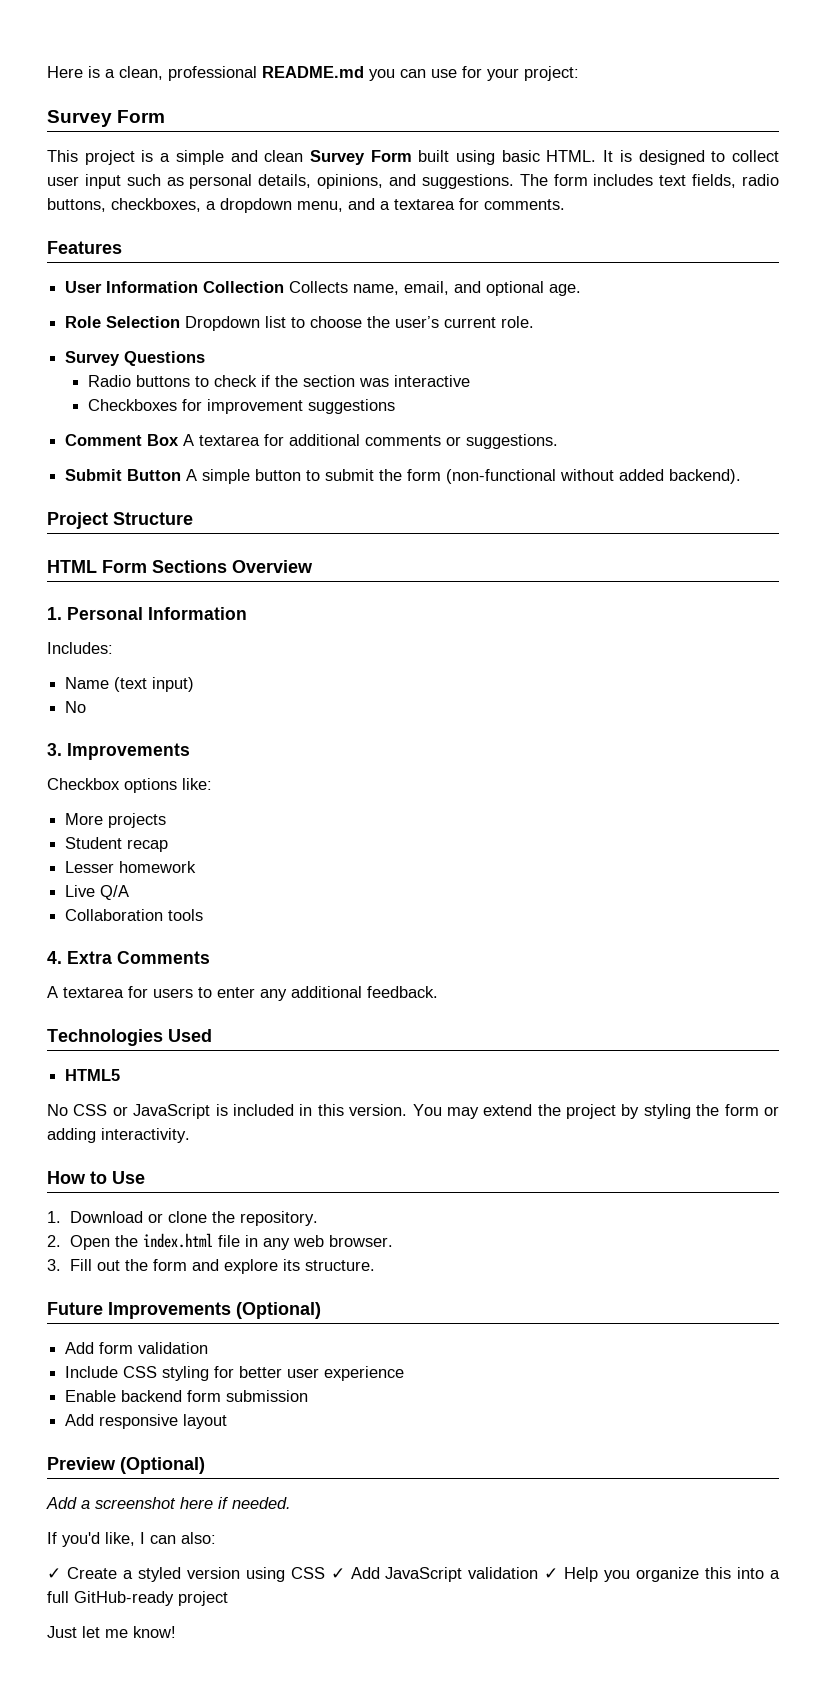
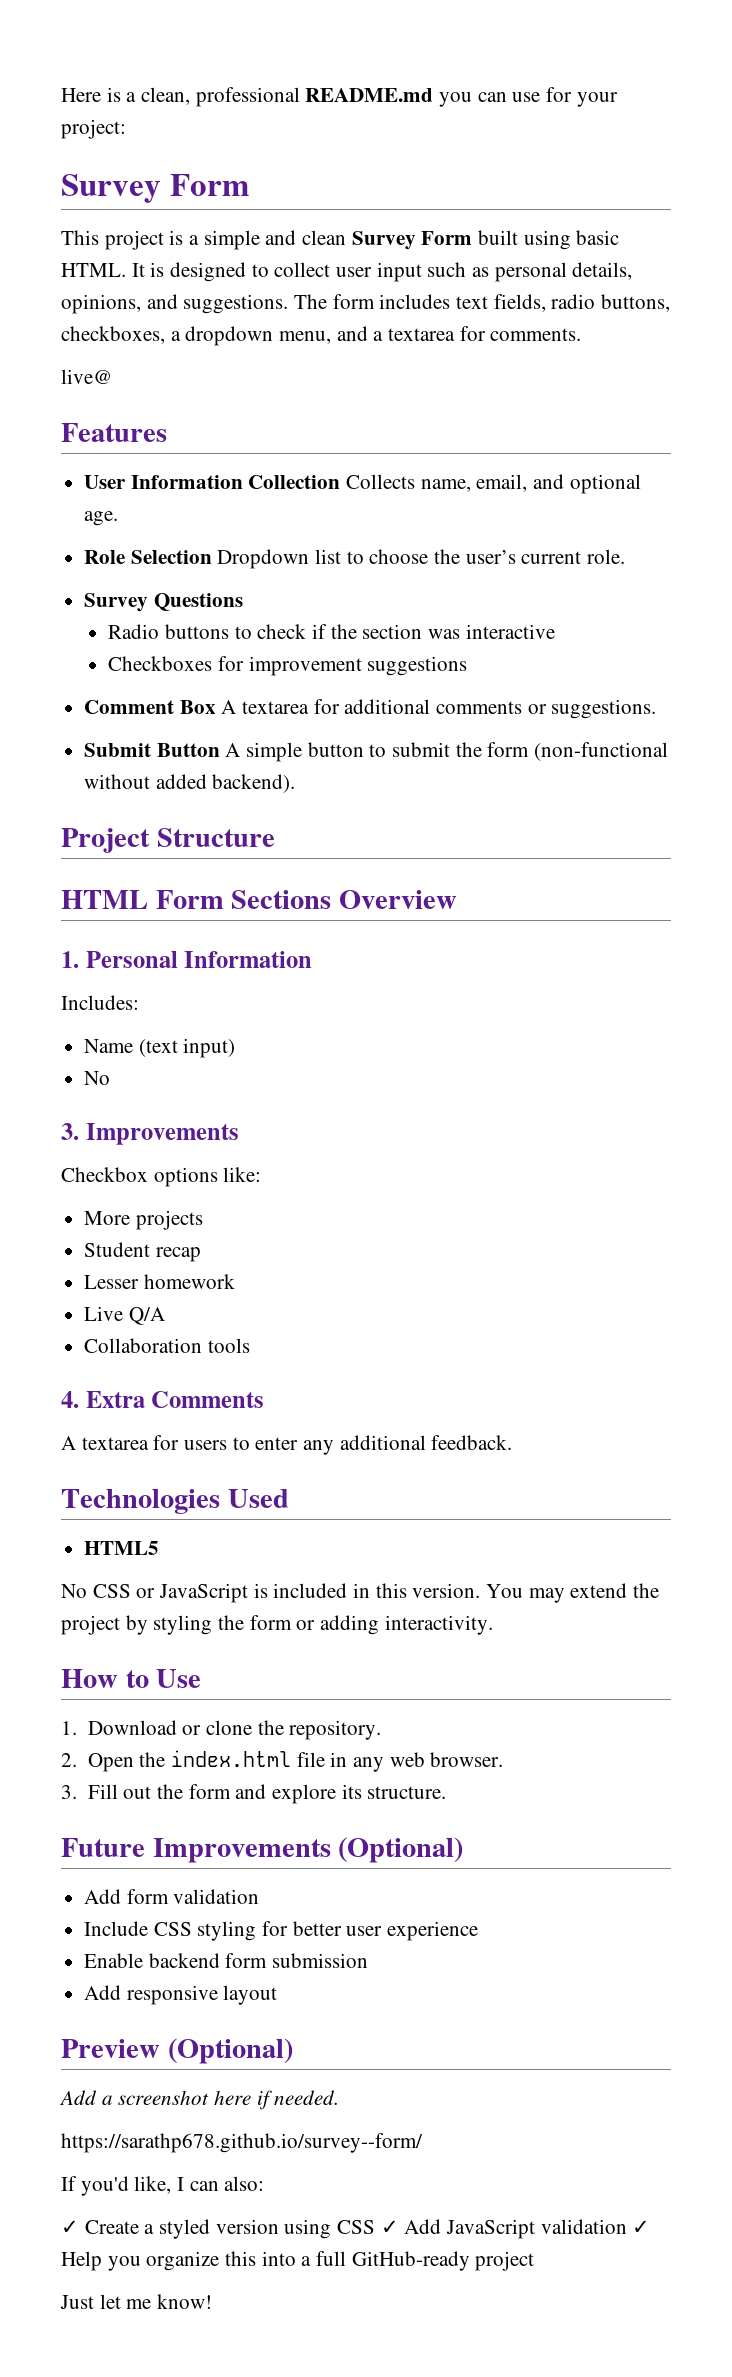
+ live@
+ https://sarathp678.github.io/survey--form/

